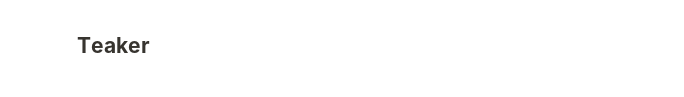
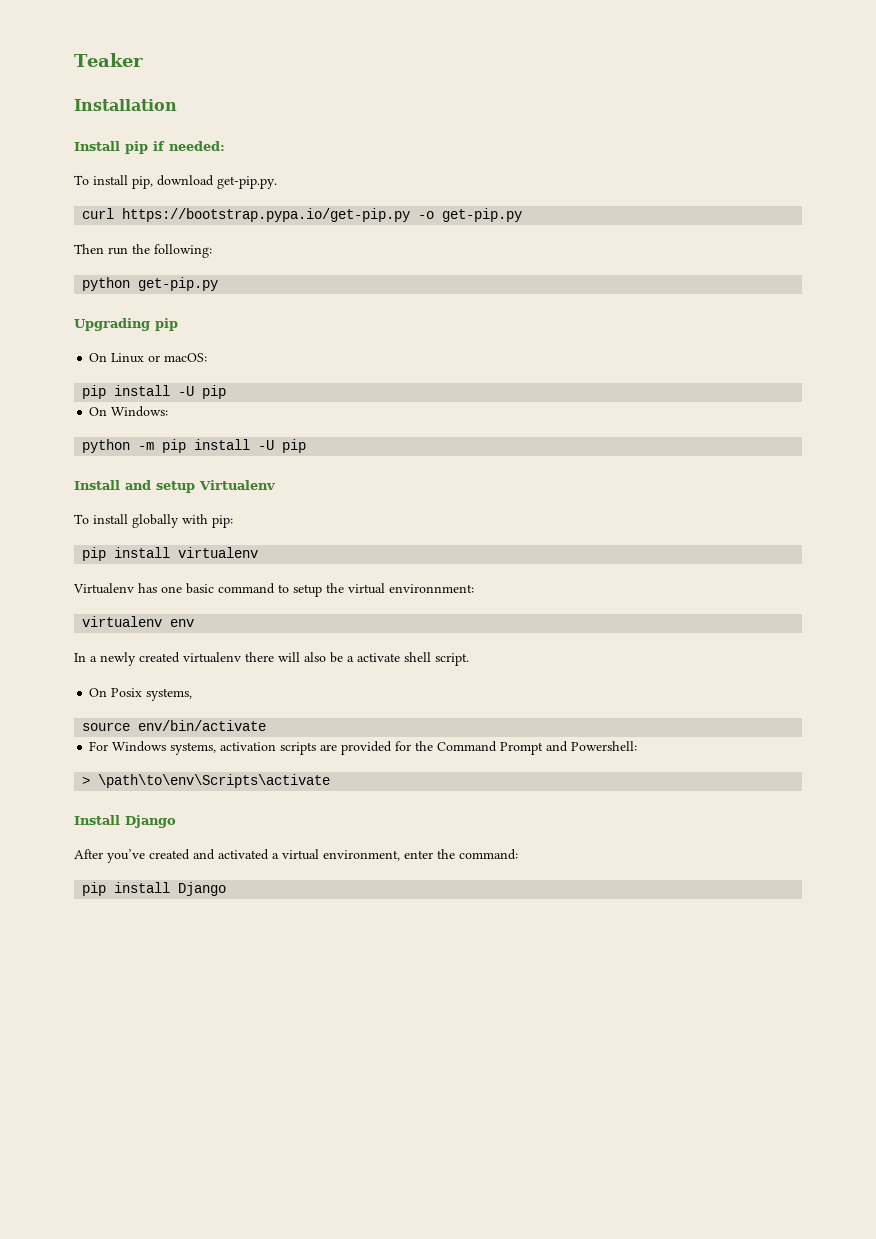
+ Installation
+ Install pip if needed:
+ To install pip, download get-pip.py.
+ curl https://bootstrap.pypa.io/get-pip.py -o get-pip.py
+ Then run the following:
+ python get-pip.py
+ Upgrading pip
+ On Linux or macOS:
+ pip install -U pip
+ On Windows:
+ python -m pip install -U pip
+ Install and setup Virtualenv
+ To install globally with pip:
+ pip install virtualenv
+ Virtualenv has one basic command to setup the virtual environnment:
+ virtualenv env
+ In a newly created virtualenv there will also be a activate shell script.
+ On Posix systems,
+ source env/bin/activate
+ For Windows systems, activation scripts are provided for the Command Prompt and Powershell:
+ > \path\to\env\Scripts\activate
+ Install Django
+ After you’ve created and activated a virtual environment, enter the command:
+ pip install Django

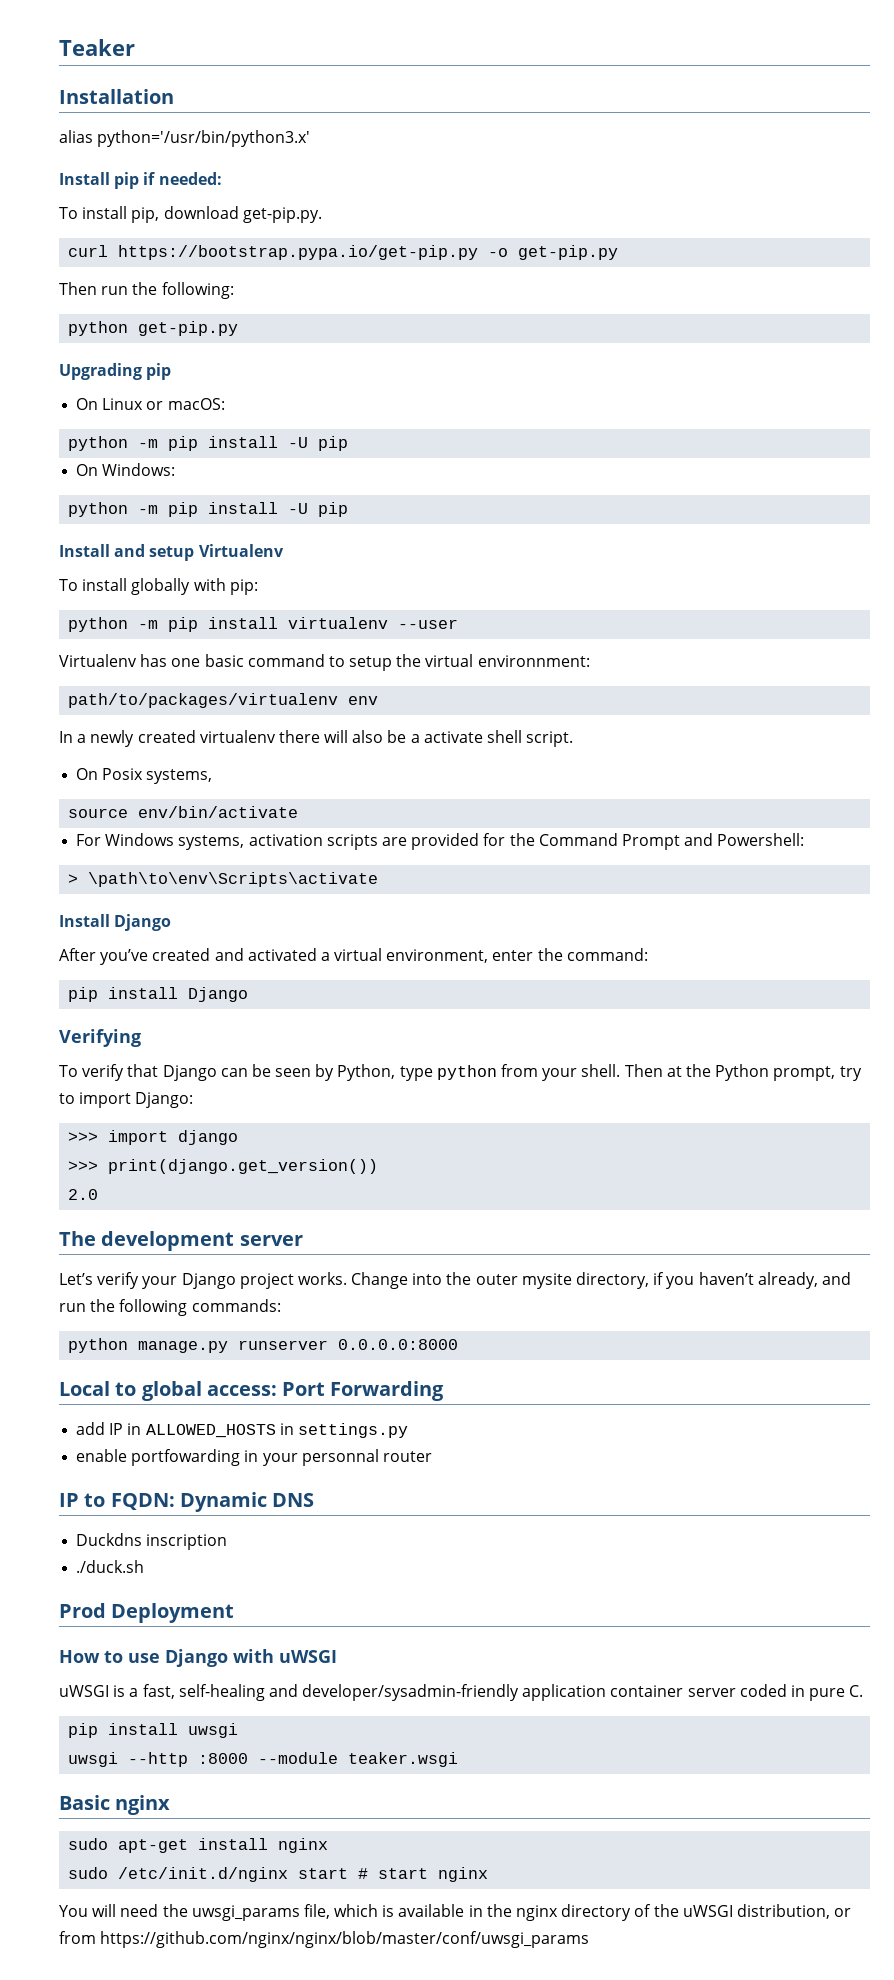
+ alias python='/usr/bin/python3.x'
  On Linux or macOS:
- pip install -U pip
+ python -m pip install -U pip
- pip install virtualenv
+ python -m pip install virtualenv --user
- virtualenv env
+ path/to/packages/virtualenv env
+ Verifying
+ To verify that Django can be seen by Python, type python from your shell. Then at the Python prompt, try to import Django:
+ >>> import django
+ >>> print(django.get_version())
+ 2.0
+ The development server
+ Let’s verify your Django project works. Change into the outer mysite directory, if you haven’t already, and run the following commands:
+ python manage.py runserver 0.0.0.0:8000
+ Local to global access: Port Forwarding
+ add IP in ALLOWED_HOSTS in settings.py
+ enable portfowarding in your personnal router
+ IP to FQDN: Dynamic DNS
+ Duckdns inscription
+ ./duck.sh
+ Prod Deployment
+ How to use Django with uWSGI
+ uWSGI is a fast, self-healing and developer/sysadmin-friendly application container server coded in pure C.
+ pip install uwsgi
+ uwsgi --http :8000 --module teaker.wsgi
+ Basic nginx
+ sudo apt-get install nginx
+ sudo /etc/init.d/nginx start # start nginx
+ You will need the uwsgi_params file, which is available in the nginx directory of the uWSGI distribution, or from https://github.com/nginx/nginx/blob/master/conf/uwsgi_params

